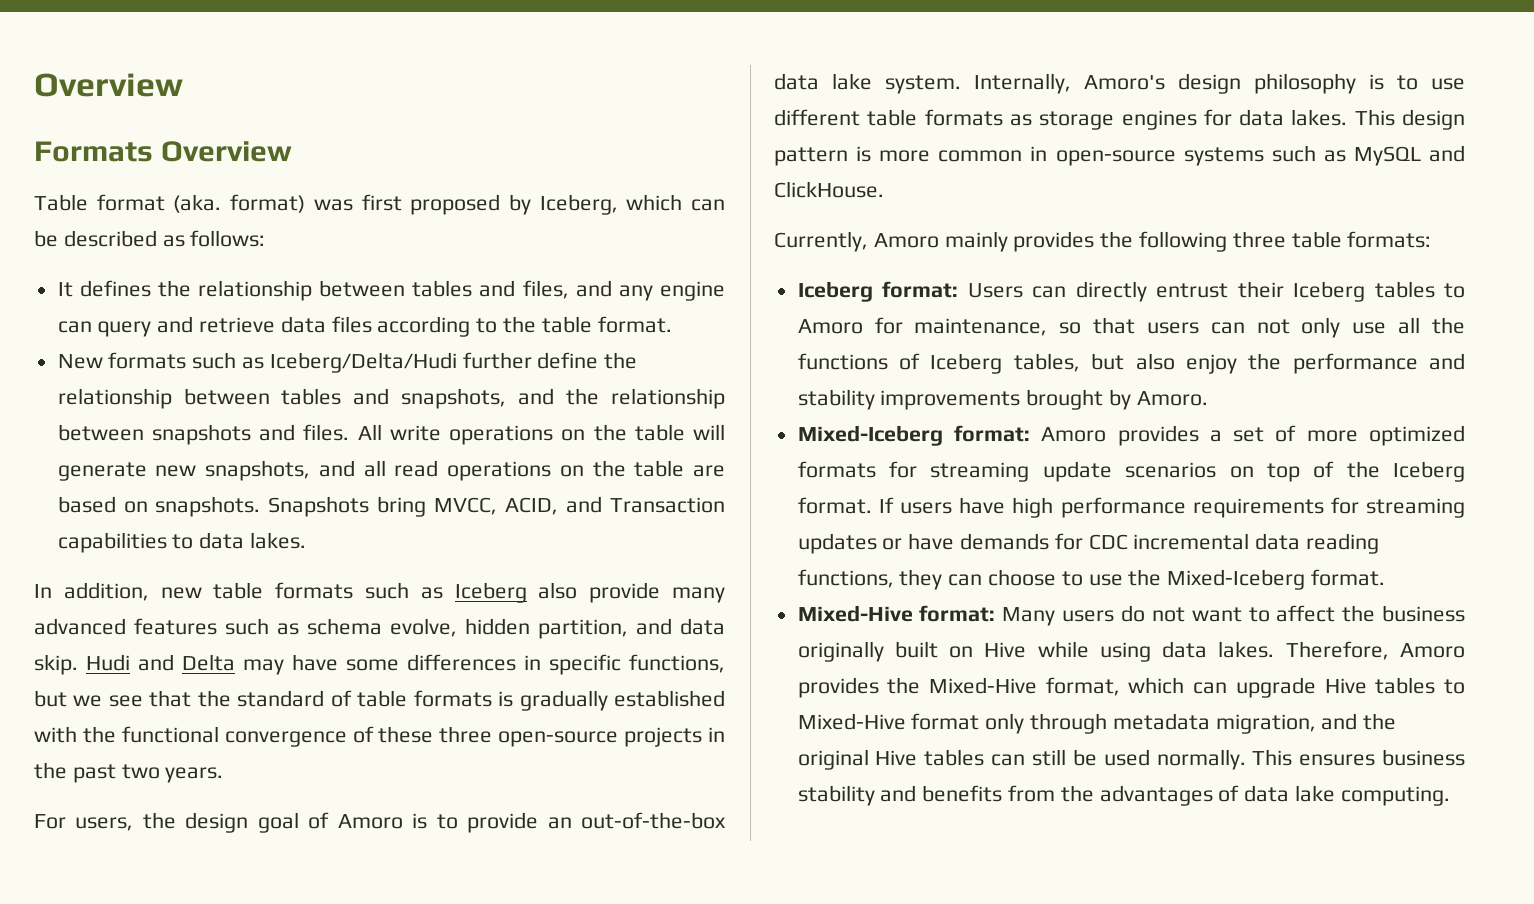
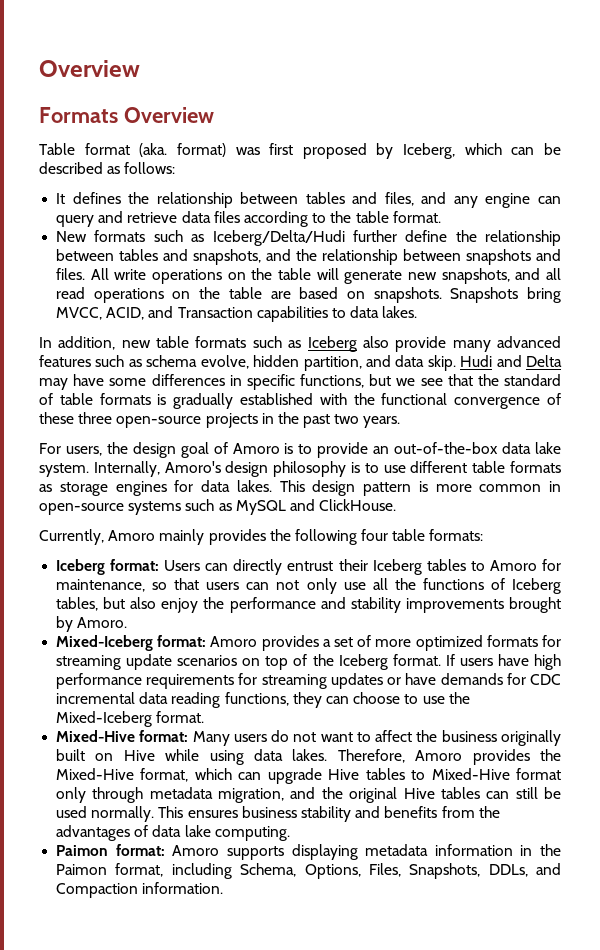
- Currently, Amoro mainly provides the following three table formats:
+ Currently, Amoro mainly provides the following four table formats:
+ Paimon format: Amoro supports displaying metadata information in the Paimon format, including Schema, Options, Files, Snapshots, DDLs, and Compaction information.

